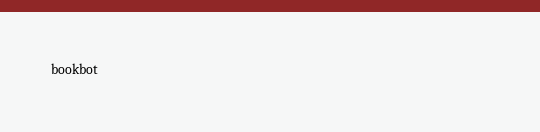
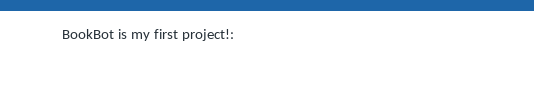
- bookbot
+ BookBot is my first project!:

